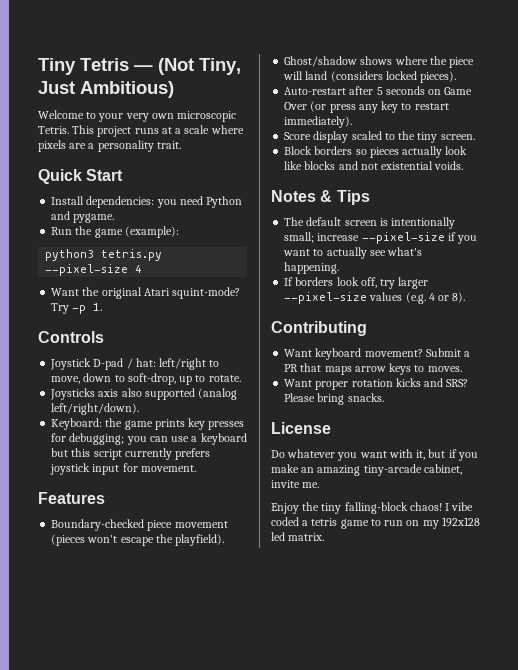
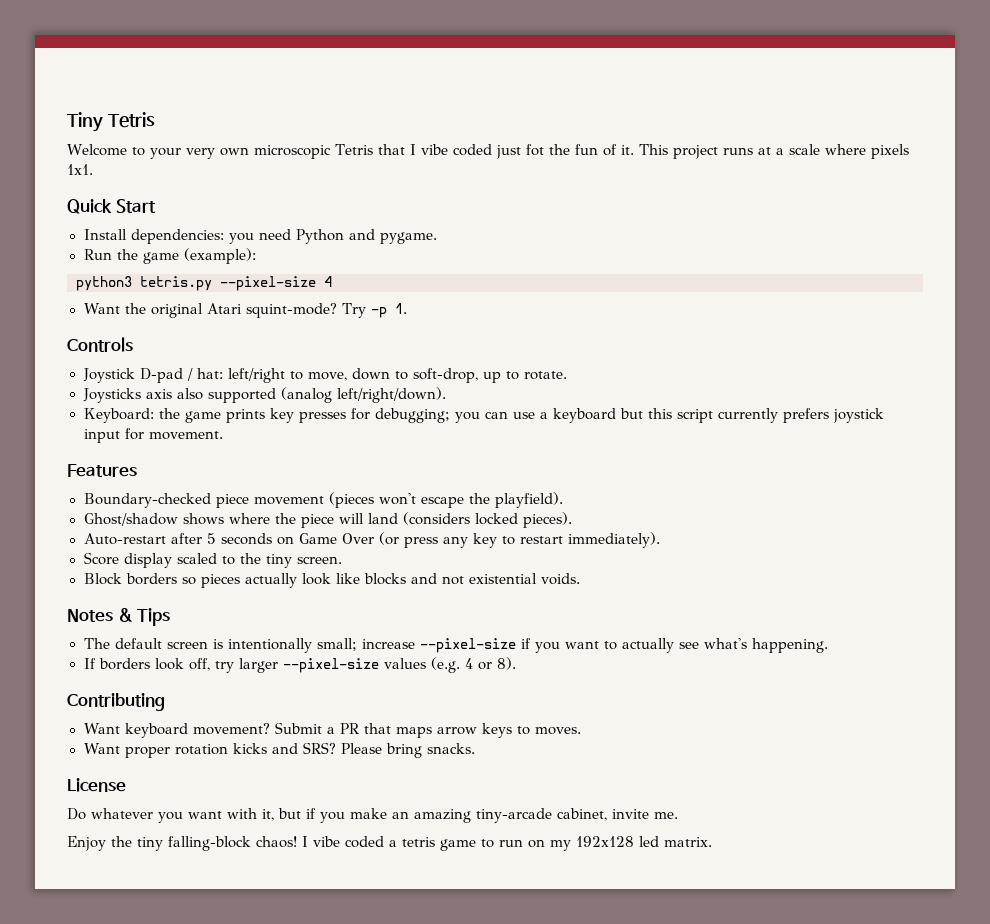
- Tiny Tetris — (Not Tiny, Just Ambitious)
+ Tiny Tetris
- Welcome to your very own microscopic Tetris.
+ Welcome to your very own microscopic Tetris that I vibe coded just fot the fun of it.
- This project runs at a scale where pixels are a personality trait.
+ This project runs at a scale where pixels 1x1.

